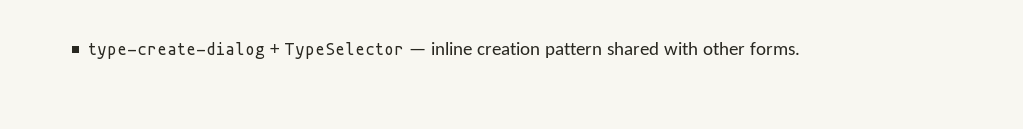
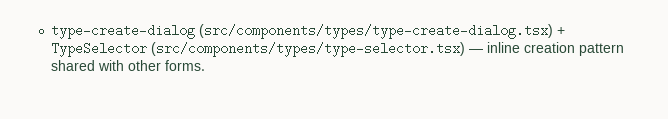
- type-create-dialog + TypeSelector — inline creation pattern shared with other forms.
+ type-create-dialog (src/components/types/type-create-dialog.tsx) + TypeSelector (src/components/types/type-selector.tsx) — inline creation pattern shared with other forms.

